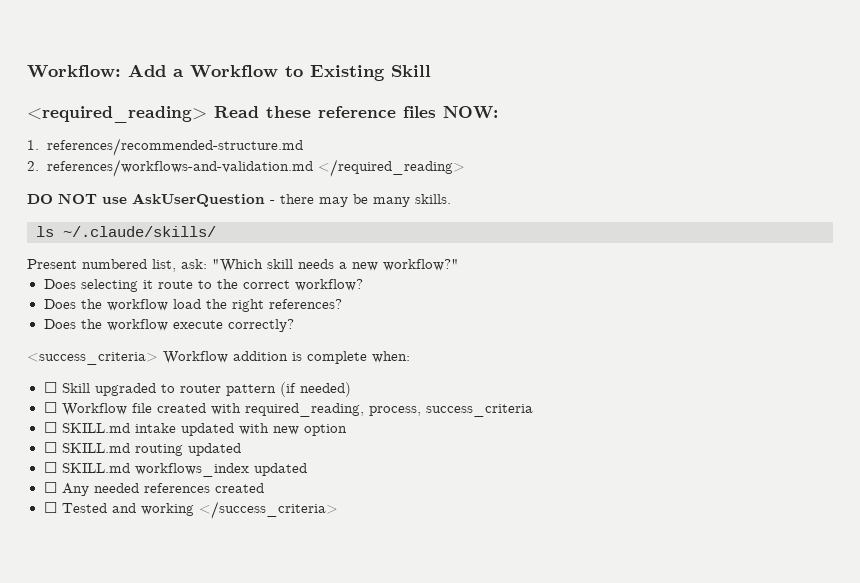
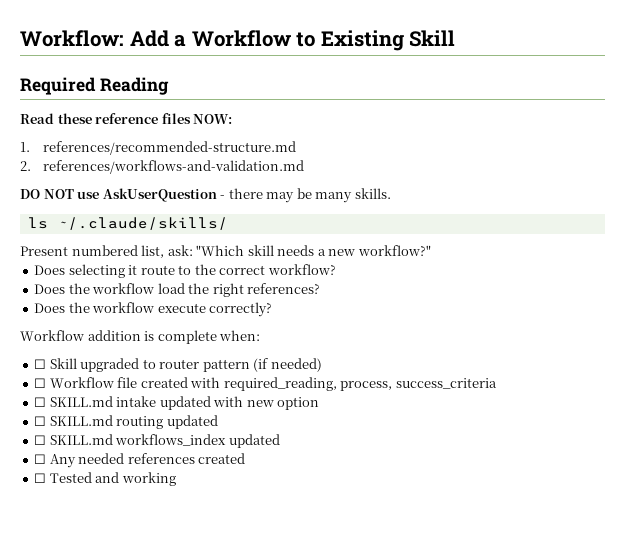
- <required_reading> Read these reference files NOW:
+ Required Reading
+ Read these reference files NOW:
- 2. references/workflows-and-validation.md </required_reading>
+ 2. references/workflows-and-validation.md
- <success_criteria> Workflow addition is complete when:
+ Workflow addition is complete when:
- ☐ Tested and working </success_criteria>
+ ☐ Tested and working

